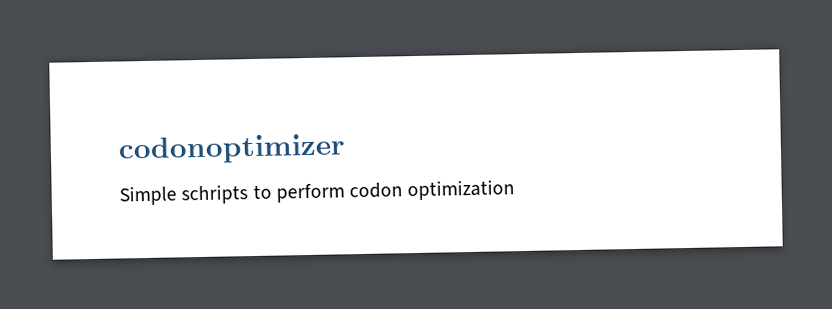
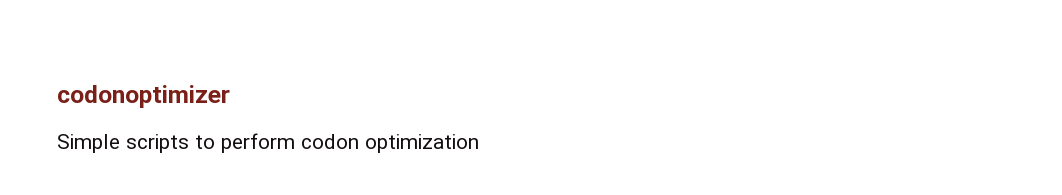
- Simple schripts to perform codon optimization
+ Simple scripts to perform codon optimization

